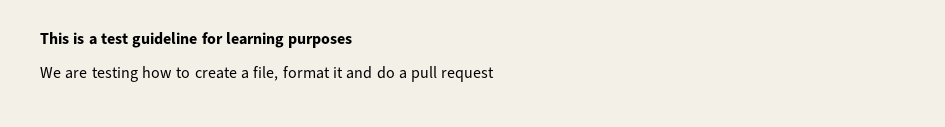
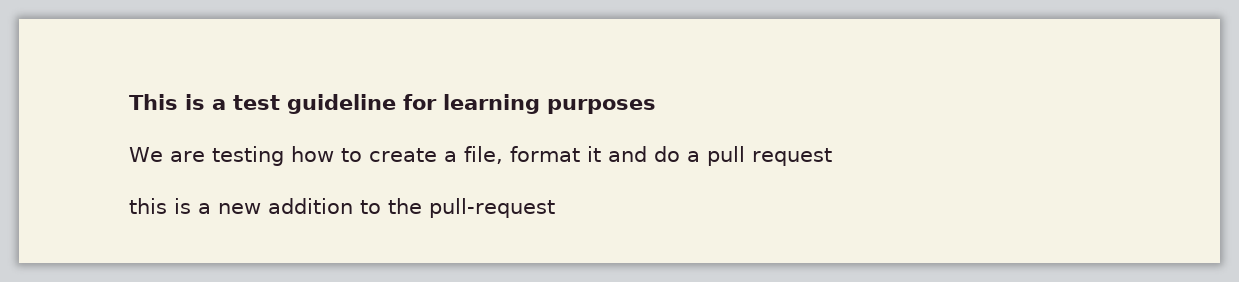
+ this is a new addition to the pull-request

